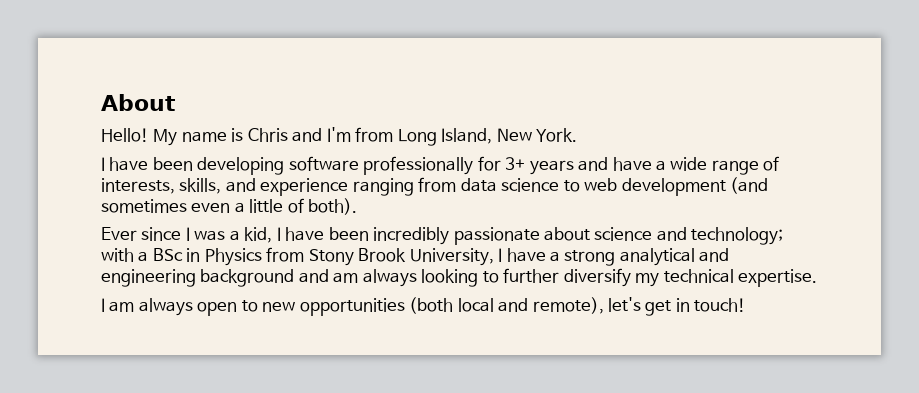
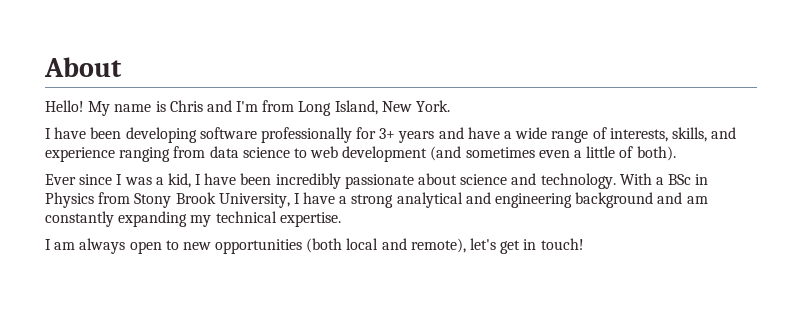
- Ever since I was a kid, I have been incredibly passionate about science and technology; with a BSc in Physics from Stony Brook University, I have a strong analytical and engineering background and am always looking to further diversify my technical expertise.
+ Ever since I was a kid, I have been incredibly passionate about science and technology. With a BSc in Physics from Stony Brook University, I have a strong analytical and engineering background and am constantly expanding my technical expertise.

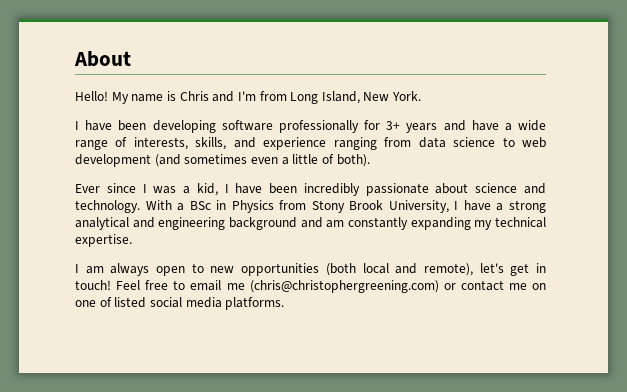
+ Feel free to email me (chris@christophergreening.com) or contact me on one of listed social media platforms.

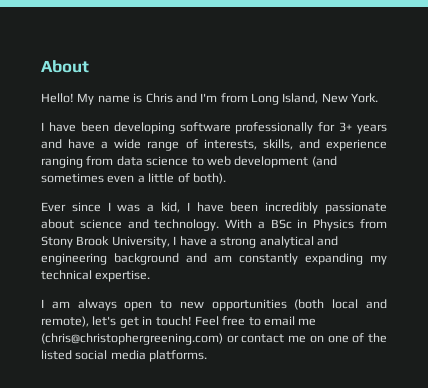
- Feel free to email me (chris@christophergreening.com) or contact me on one of listed social media platforms.
+ Feel free to email me (chris@christophergreening.com) or contact me on one of the listed social media platforms.

